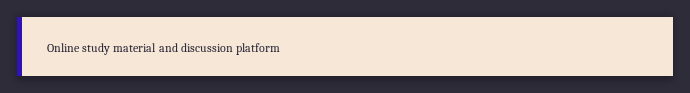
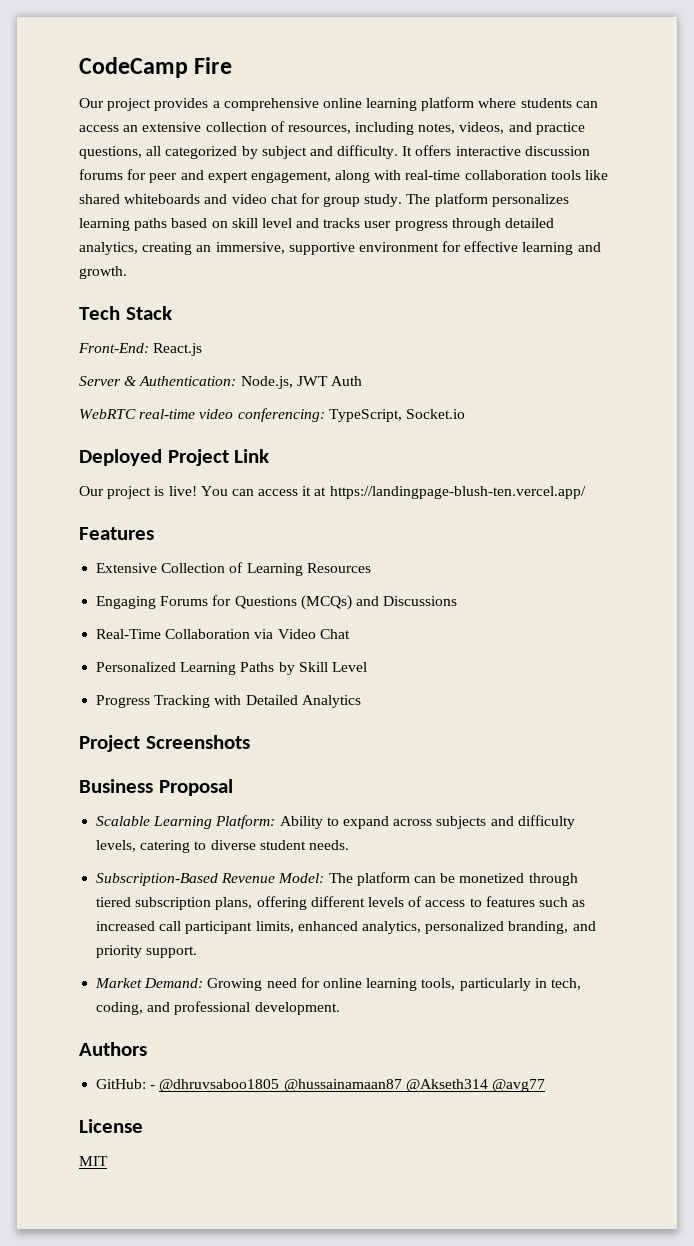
- Online study material and discussion platform
+ CodeCamp Fire
+ Our project provides a comprehensive online learning platform where students can access an extensive collection of resources, including notes, videos, and practice questions, all categorized by subject and difficulty. It offers interactive discussion forums for peer and expert engagement, along with real-time collaboration tools like shared whiteboards and video chat for group study. The platform personalizes learning paths based on skill level and tracks user progress through detailed analytics, creating an immersive, supportive environment for effective learning and growth.
+ Tech Stack
+ Front-End: React.js
+ Server & Authentication: Node.js, JWT Auth
+ WebRTC real-time video conferencing: TypeScript, Socket.io
+ Deployed Project Link
+ Our project is live! You can access it at https://landingpage-blush-ten.vercel.app/
+ Features
+ Extensive Collection of Learning Resources
+ Engaging Forums for Questions (MCQs) and Discussions
+ Real-Time Collaboration via Video Chat
+ Personalized Learning Paths by Skill Level
+ Progress Tracking with Detailed Analytics
+ Project Screenshots
+ Business Proposal
+ Scalable Learning Platform: Ability to expand across subjects and difficulty levels, catering to diverse student needs.
+ Subscription-Based Revenue Model: The platform can be monetized through tiered subscription plans, offering different levels of access to features such as increased call participant limits, enhanced analytics, personalized branding, and priority support.
+ Market Demand: Growing need for online learning tools, particularly in tech, coding, and professional development.
+ Authors
+ GitHub: - @dhruvsaboo1805 @hussainamaan87 @Akseth314 @avg77
+ License
+ MIT

